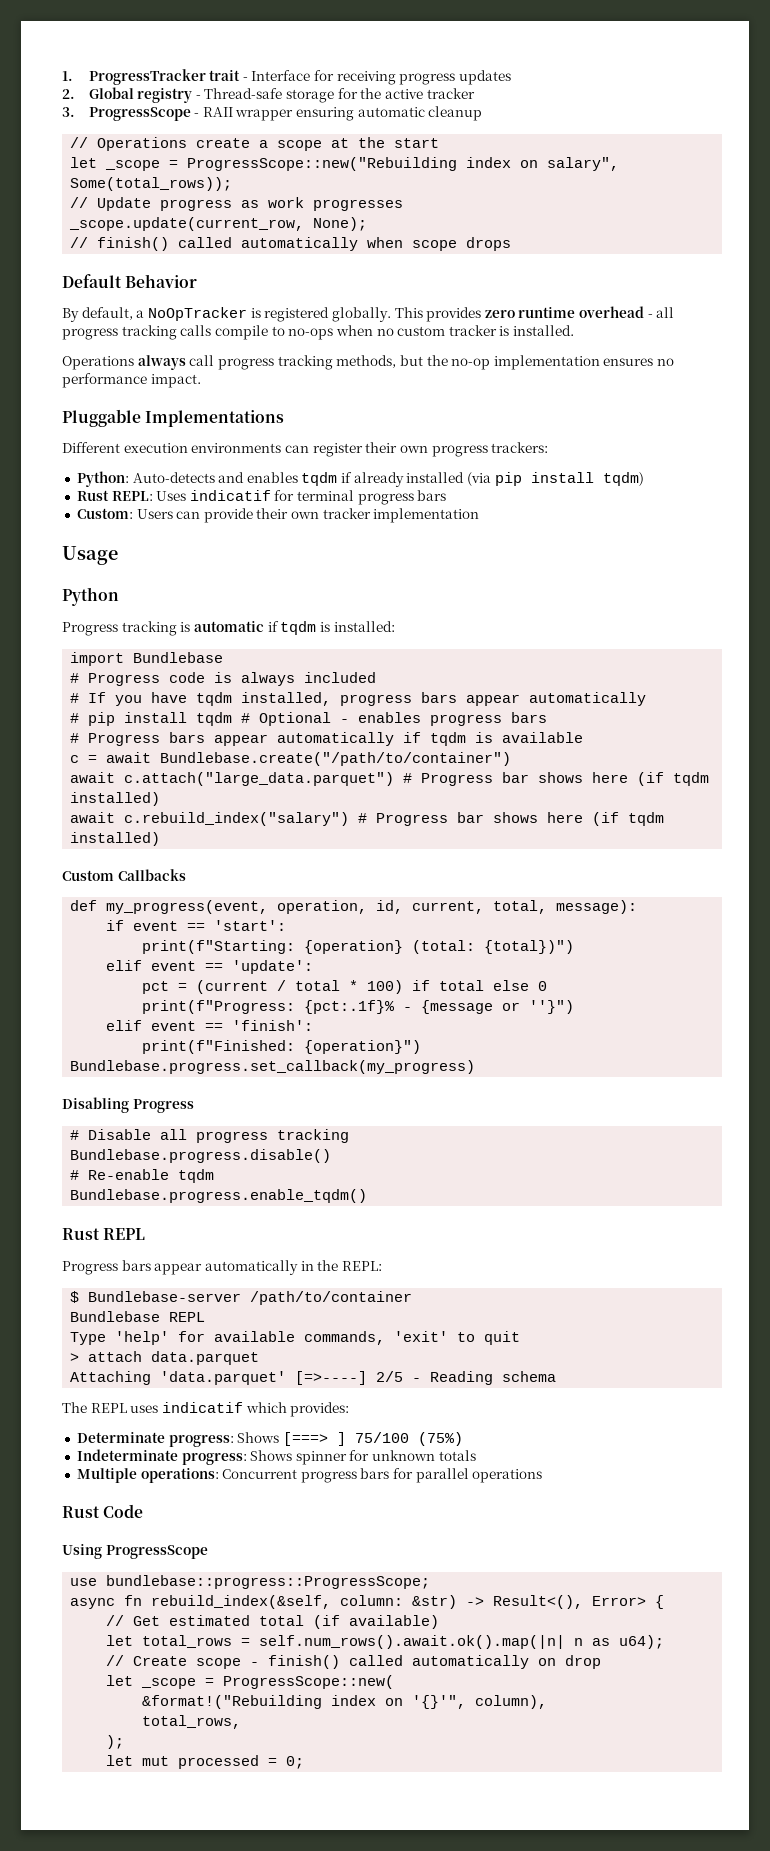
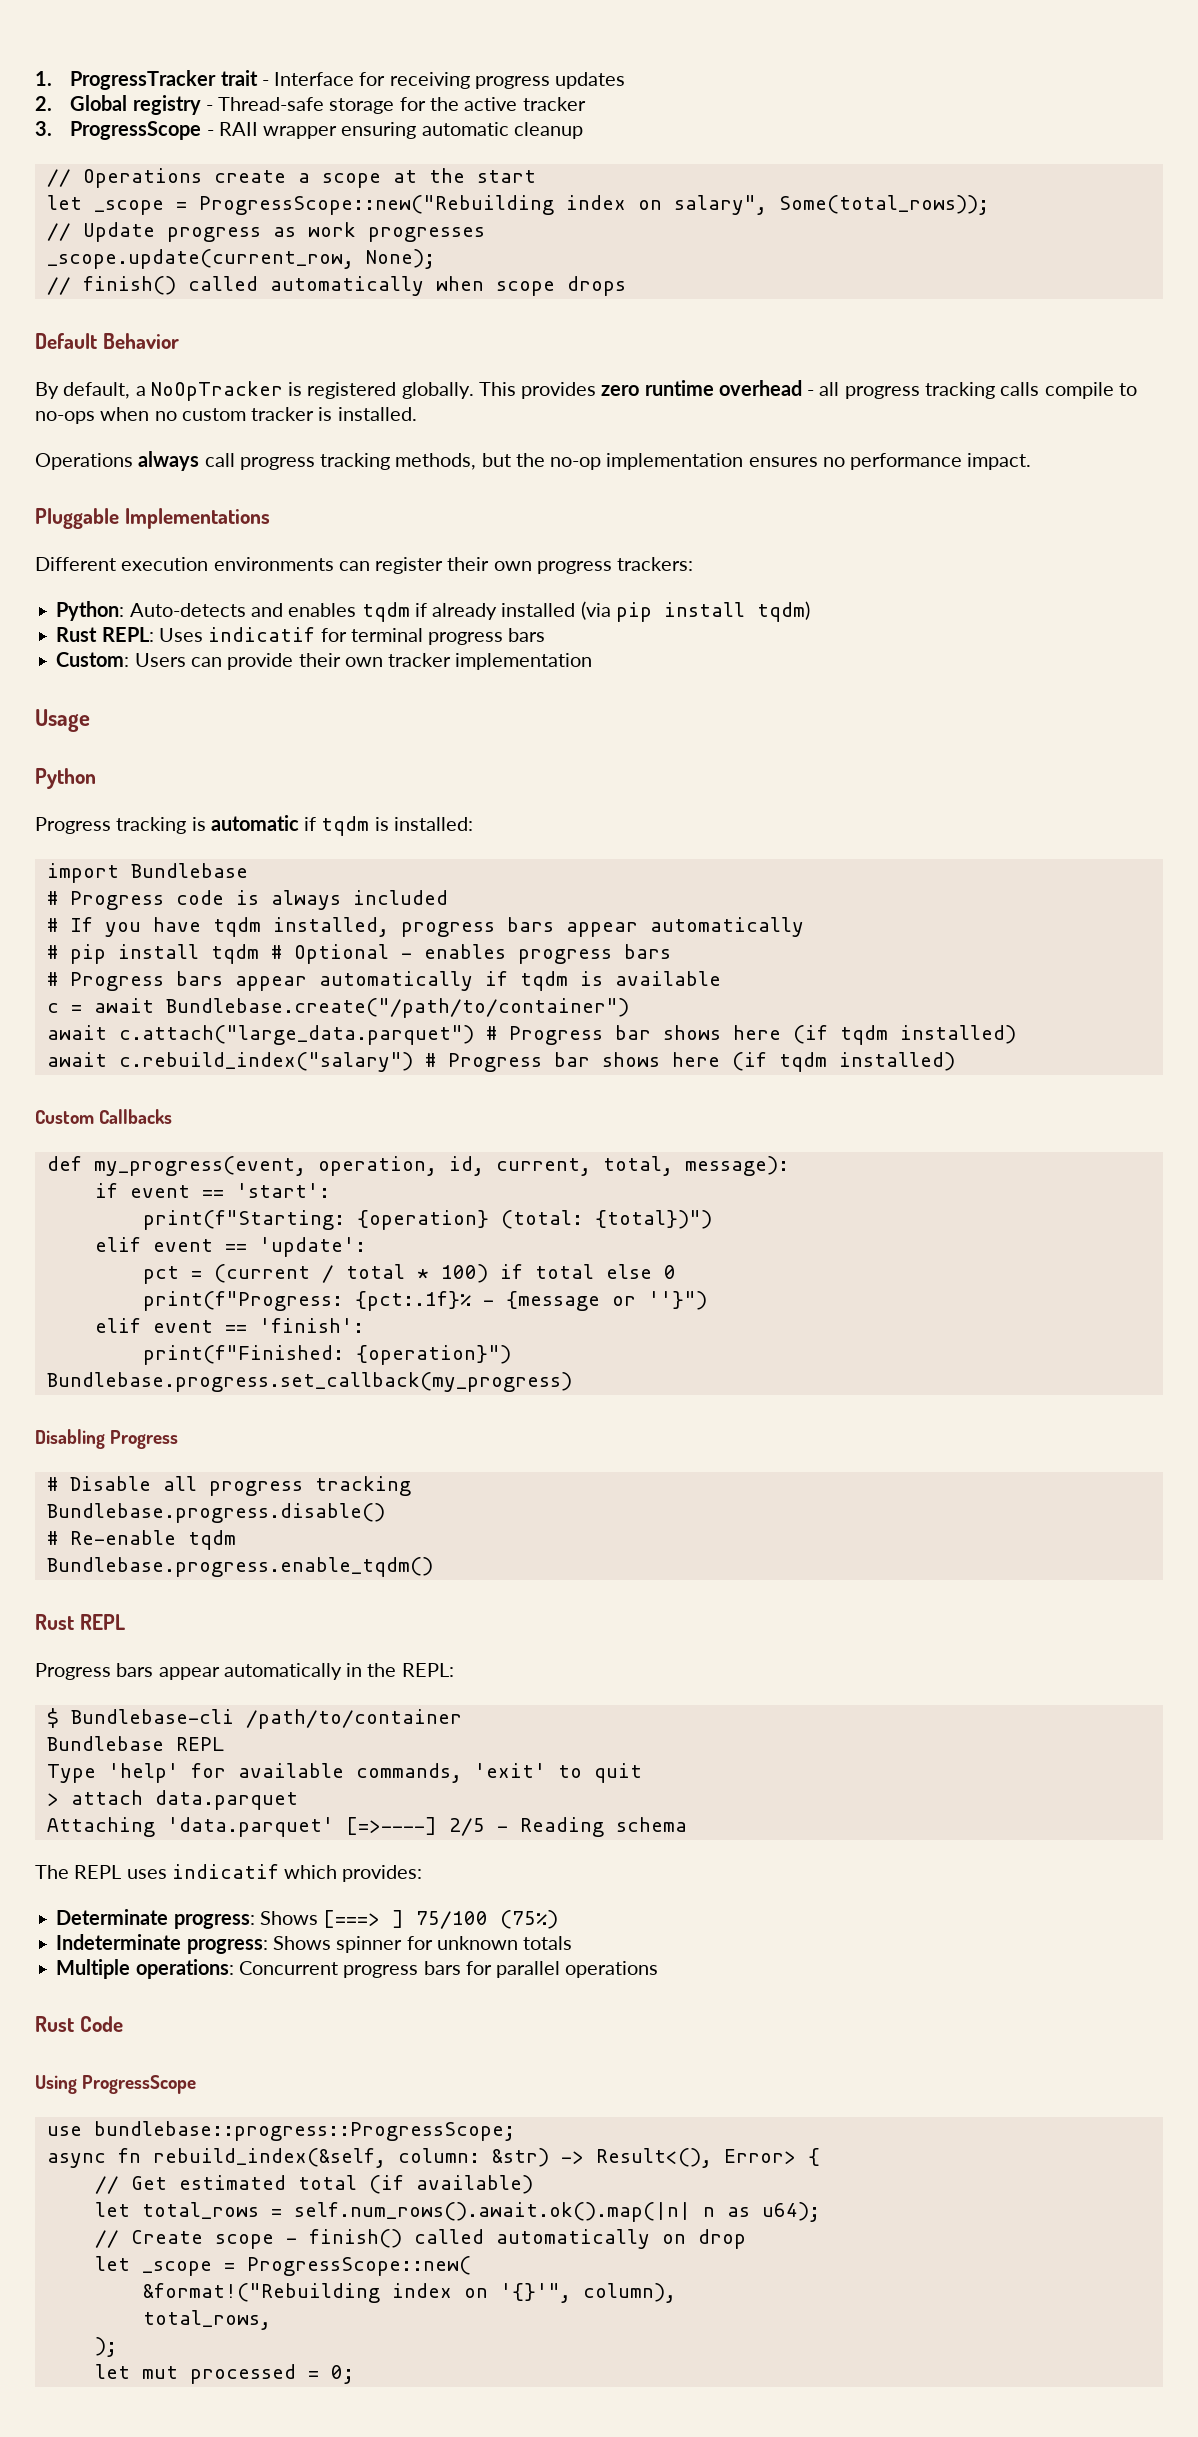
- $ Bundlebase-server /path/to/container
+ $ Bundlebase-cli /path/to/container

